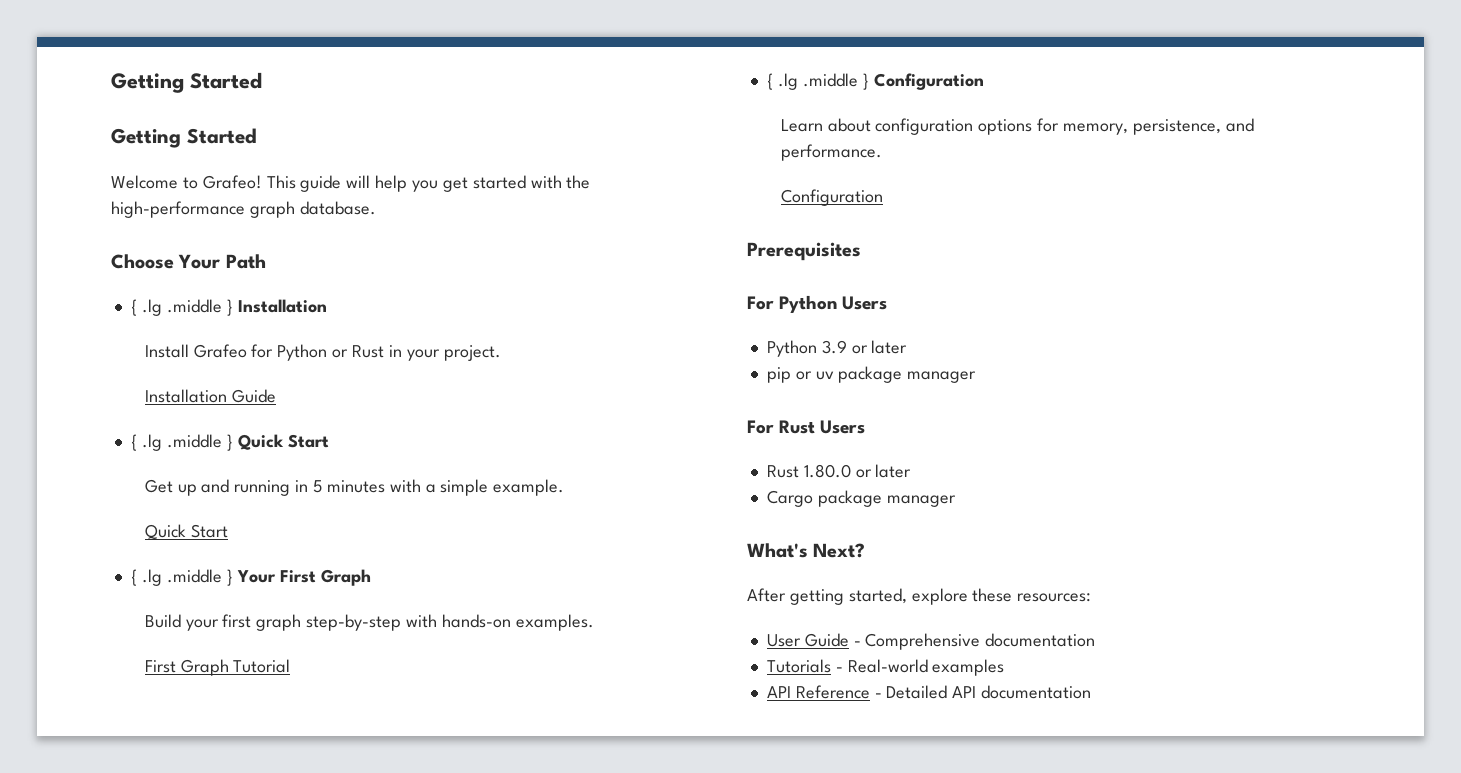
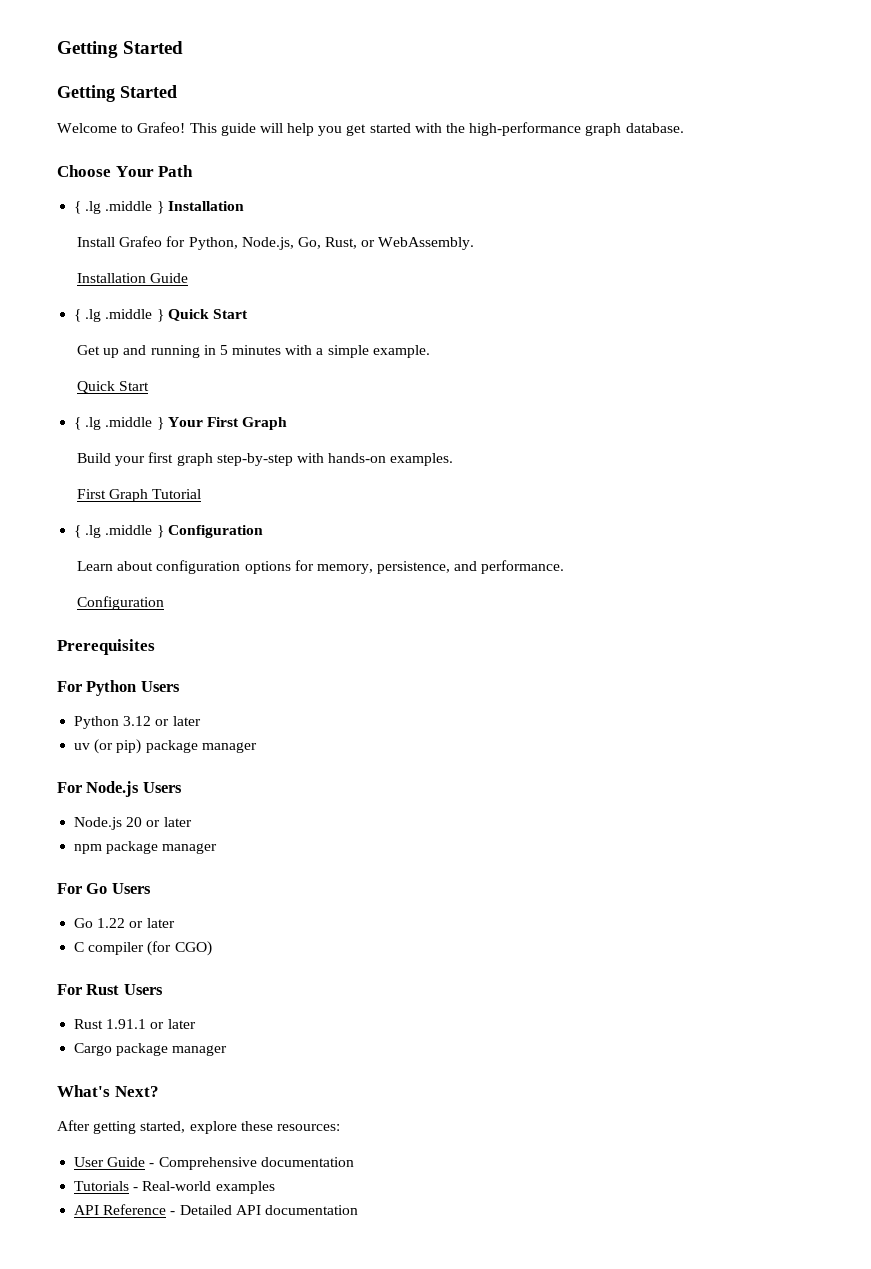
- Install Grafeo for Python or Rust in your project.
+ Install Grafeo for Python, Node.js, Go, Rust, or WebAssembly.
- Python 3.9 or later
- pip or uv package manager
+ Python 3.12 or later
+ uv (or pip) package manager
+ For Node.js Users
+ Node.js 20 or later
+ npm package manager
+ For Go Users
+ Go 1.22 or later
+ C compiler (for CGO)
- Rust 1.80.0 or later
+ Rust 1.91.1 or later

